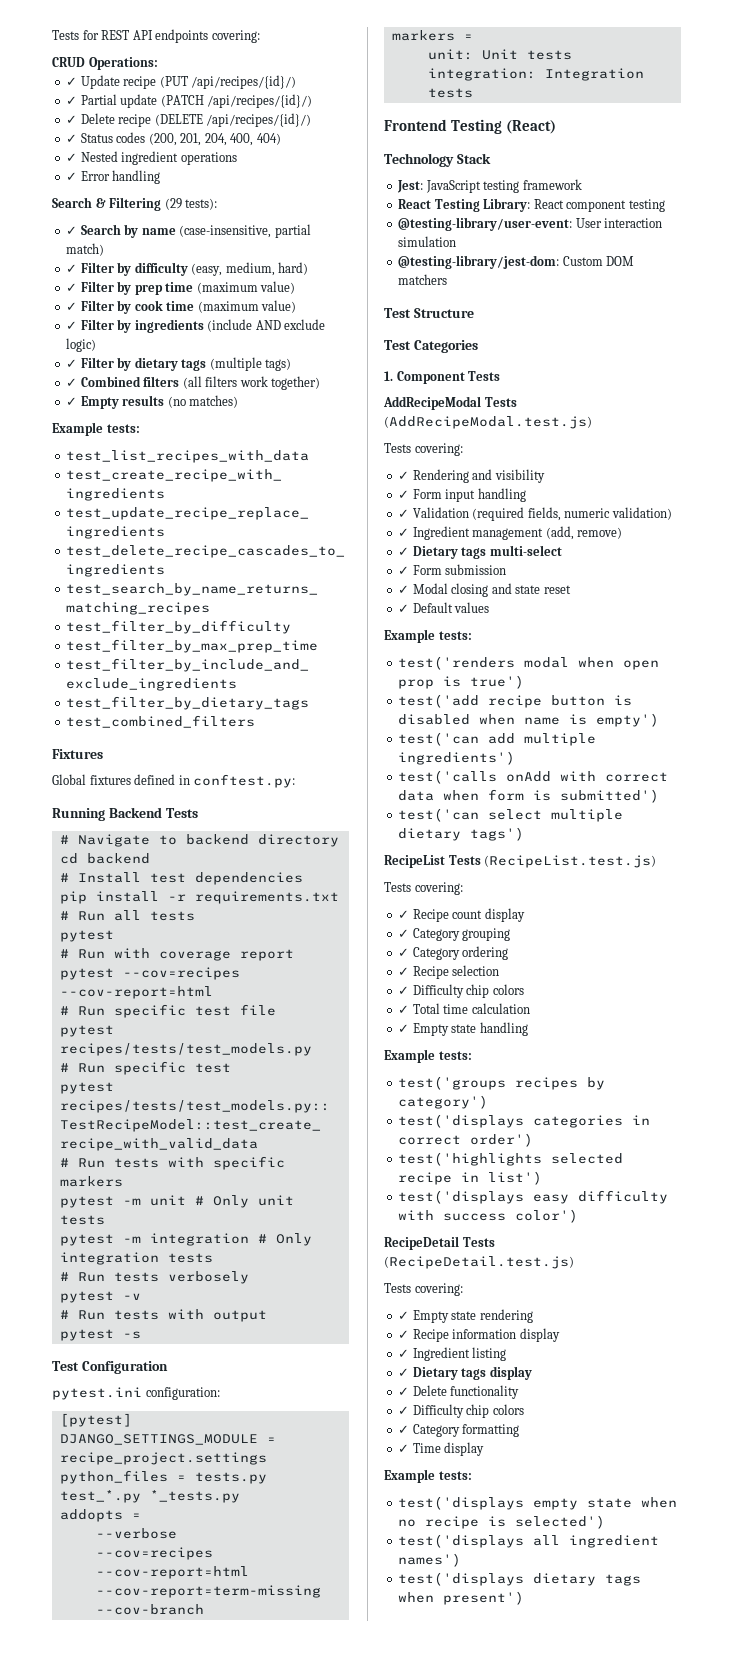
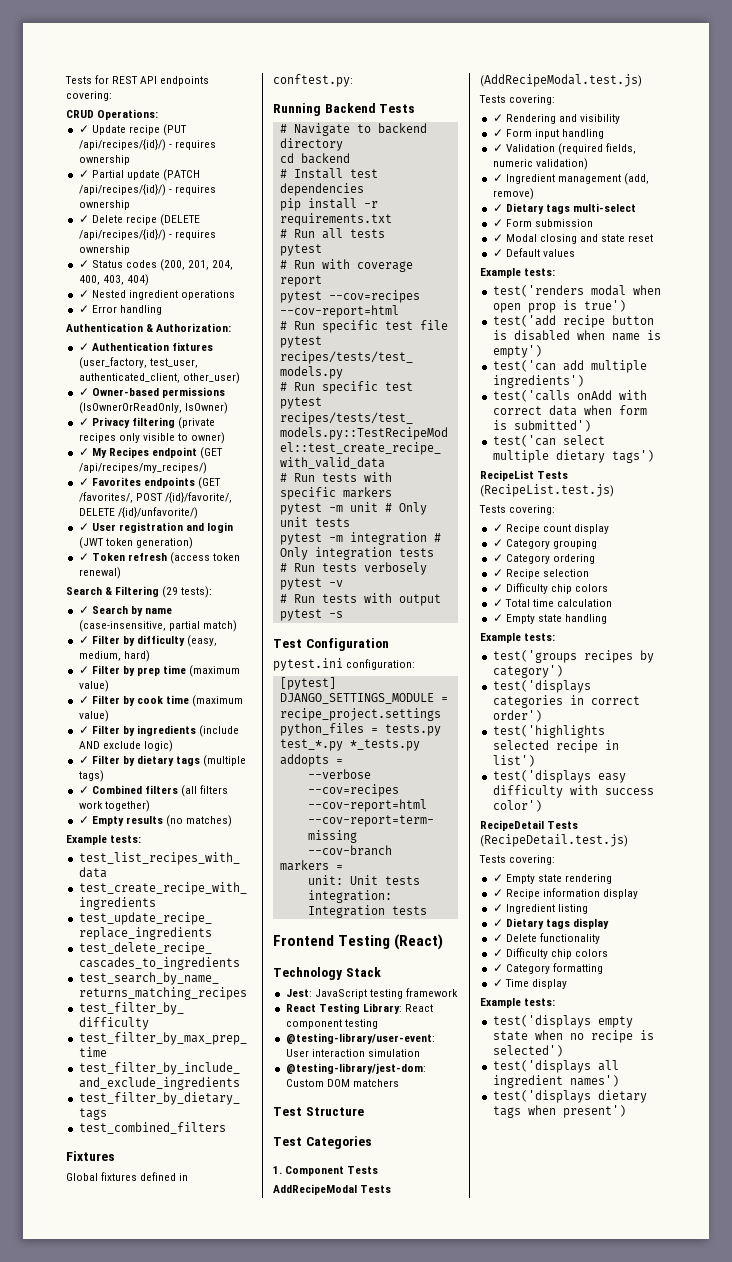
- ✓ Update recipe (PUT /api/recipes/{id}/)
+ ✓ Update recipe (PUT /api/recipes/{id}/) - requires ownership
- ✓ Partial update (PATCH /api/recipes/{id}/)
+ ✓ Partial update (PATCH /api/recipes/{id}/) - requires ownership
- ✓ Delete recipe (DELETE /api/recipes/{id}/)
+ ✓ Delete recipe (DELETE /api/recipes/{id}/) - requires ownership
- ✓ Status codes (200, 201, 204, 400, 404)
+ ✓ Status codes (200, 201, 204, 400, 403, 404)
+ Authentication & Authorization:
+ ✓ Authentication fixtures (user_factory, test_user, authenticated_client, other_user)
+ ✓ Owner-based permissions (IsOwnerOrReadOnly, IsOwner)
+ ✓ Privacy filtering (private recipes only visible to owner)
+ ✓ My Recipes endpoint (GET /api/recipes/my_recipes/)
+ ✓ Favorites endpoints (GET /favorites/, POST /{id}/favorite/, DELETE /{id}/unfavorite/)
+ ✓ User registration and login (JWT token generation)
+ ✓ Token refresh (access token renewal)

